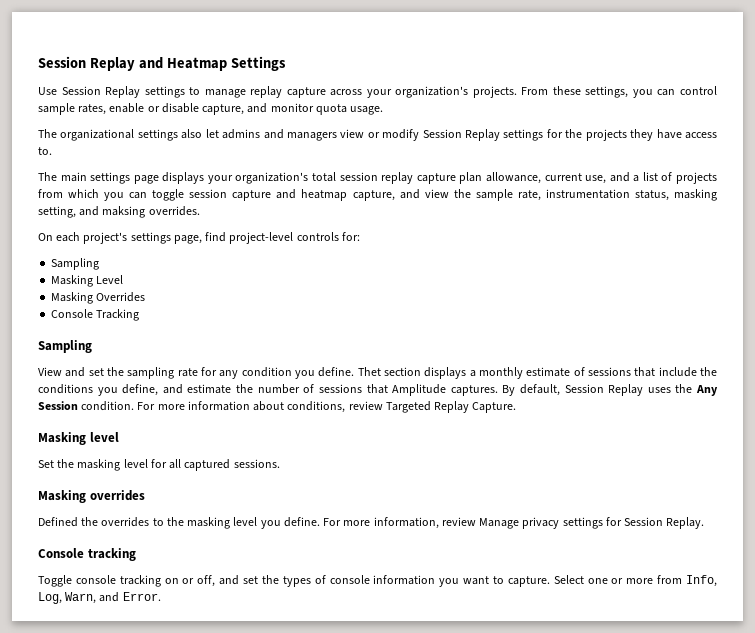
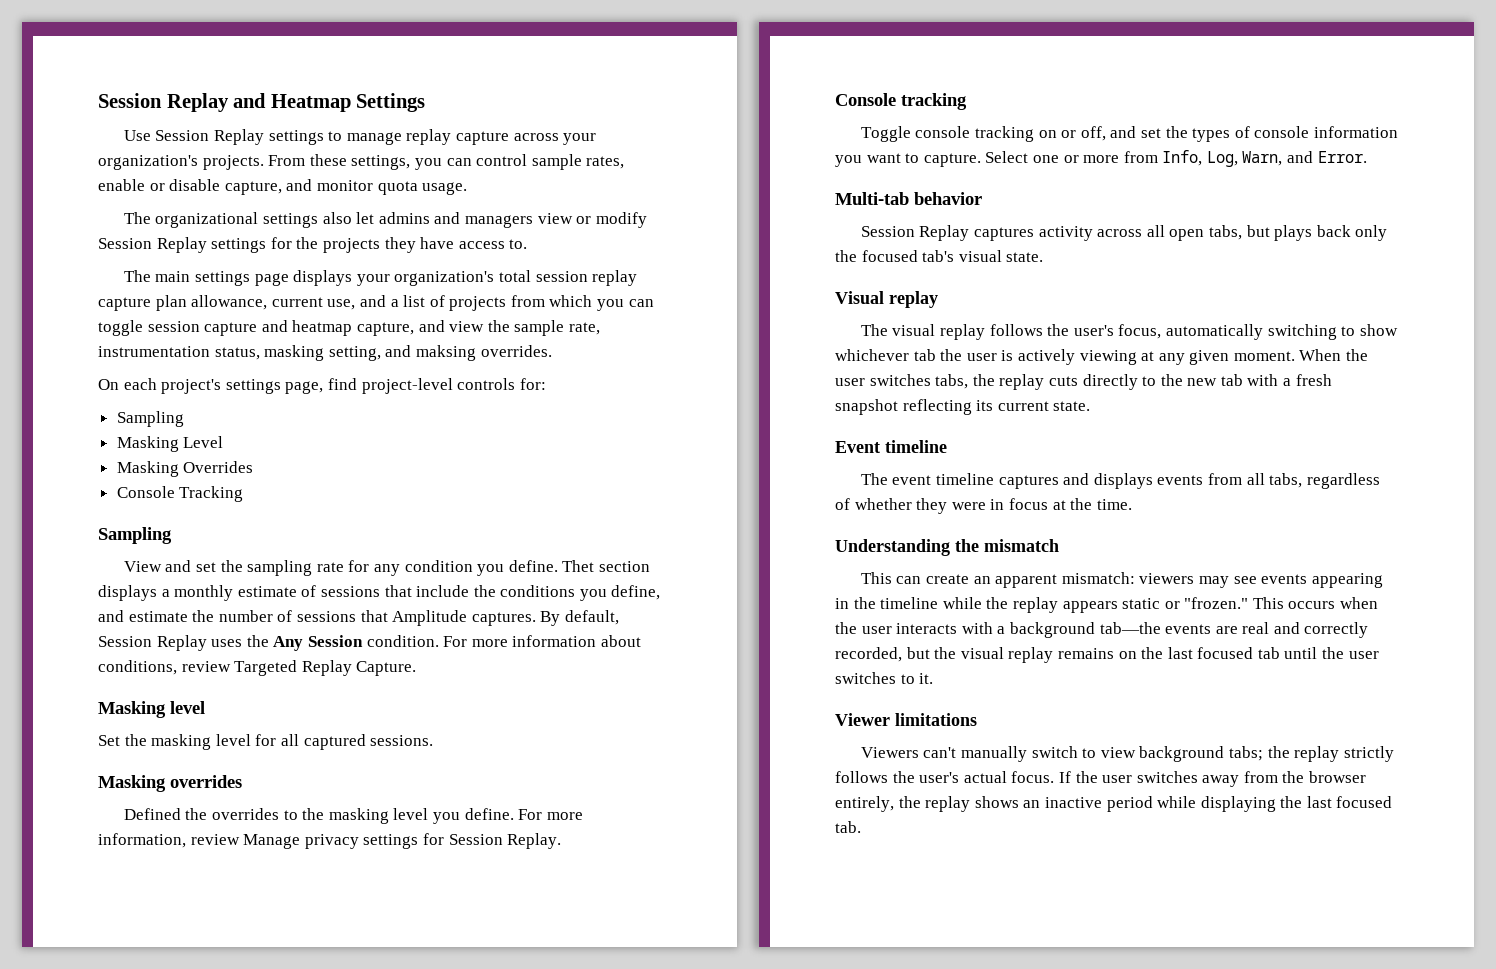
+ Multi-tab behavior
+ Session Replay captures activity across all open tabs, but plays back only the focused tab's visual state.
+ Visual replay
+ The visual replay follows the user's focus, automatically switching to show whichever tab the user is actively viewing at any given moment. When the user switches tabs, the replay cuts directly to the new tab with a fresh snapshot reflecting its current state.
+ Event timeline
+ The event timeline captures and displays events from all tabs, regardless of whether they were in focus at the time.
+ Understanding the mismatch
+ This can create an apparent mismatch: viewers may see events appearing in the timeline while the replay appears static or "frozen." This occurs when the user interacts with a background tab—the events are real and correctly recorded, but the visual replay remains on the last focused tab until the user switches to it.
+ Viewer limitations
+ Viewers can't manually switch to view background tabs; the replay strictly follows the user's actual focus. If the user switches away from the browser entirely, the replay shows an inactive period while displaying the last focused tab.

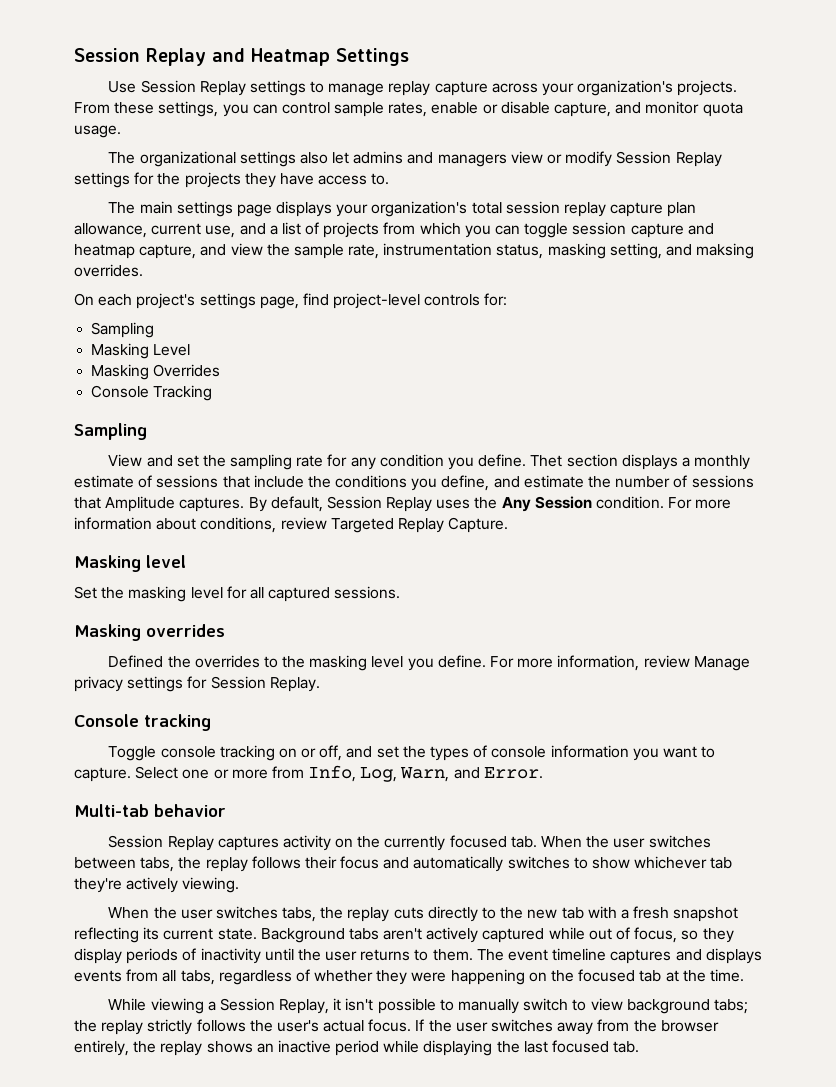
- Session Replay captures activity across all open tabs, but plays back only the focused tab's visual state.
- Visual replay
- The visual replay follows the user's focus, automatically switching to show whichever tab the user is actively viewing at any given moment. When the user switches tabs, the replay cuts directly to the new tab with a fresh snapshot reflecting its current state.
- Event timeline
- The event timeline captures and displays events from all tabs, regardless of whether they were in focus at the time.
- Understanding the mismatch
- This can create an apparent mismatch: viewers may see events appearing in the timeline while the replay appears static or "frozen." This occurs when the user interacts with a background tab—the events are real and correctly recorded, but the visual replay remains on the last focused tab until the user switches to it.
- Viewer limitations
- Viewers can't manually switch to view background tabs; the replay strictly follows the user's actual focus.
+ Session Replay captures activity on the currently focused tab. When the user switches between tabs, the replay follows their focus and automatically switches to show whichever tab they're actively viewing.
+ When the user switches tabs, the replay cuts directly to the new tab with a fresh snapshot reflecting its current state. Background tabs aren't actively captured while out of focus, so they display periods of inactivity until the user returns to them. The event timeline captures and displays events from all tabs, regardless of whether they were happening on the focused tab at the time.
+ While viewing a Session Replay, it isn't possible to manually switch to view background tabs; the replay strictly follows the user's actual focus.

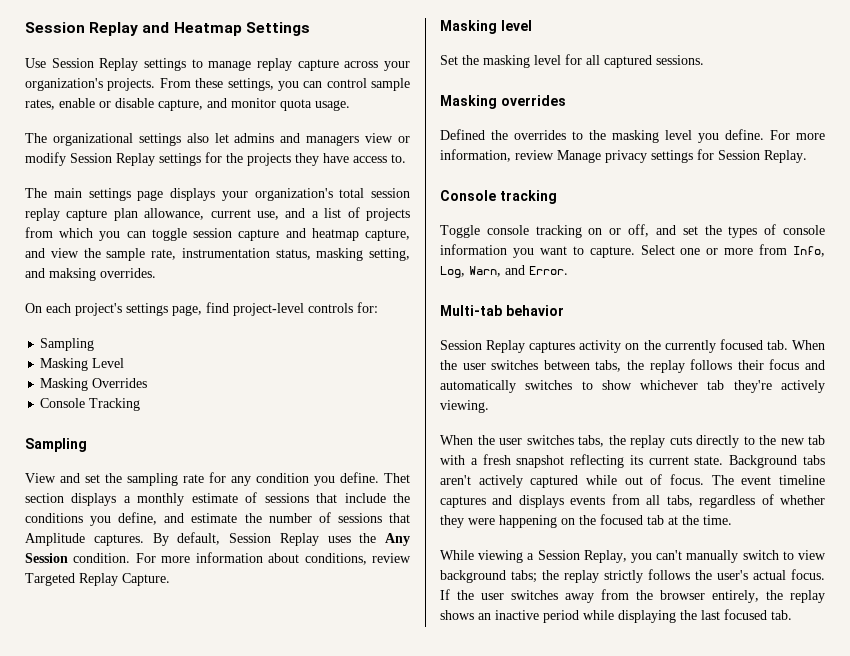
- Background tabs aren't actively captured while out of focus, so they display periods of inactivity until the user returns to them.
+ Background tabs aren't actively captured while out of focus.
- While viewing a Session Replay, it isn't possible to manually switch to view background tabs; the replay strictly follows the user's actual focus.
+ While viewing a Session Replay, you can't manually switch to view background tabs; the replay strictly follows the user's actual focus.

